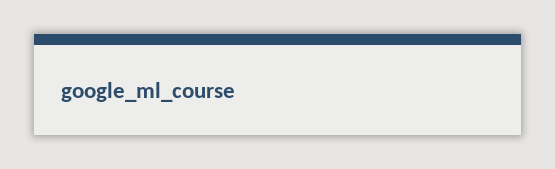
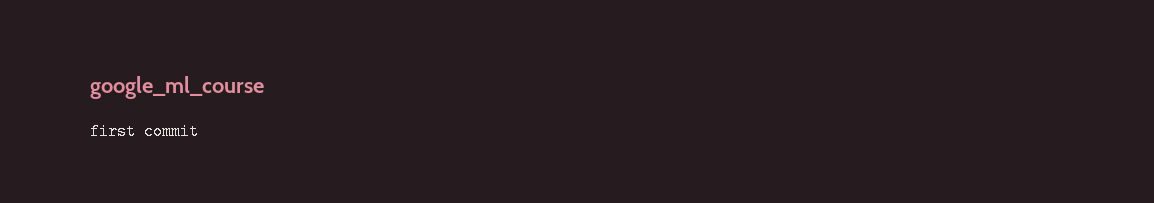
+ first commit

